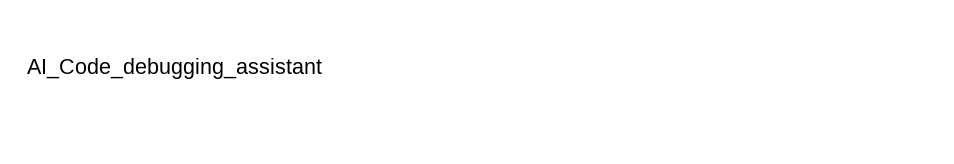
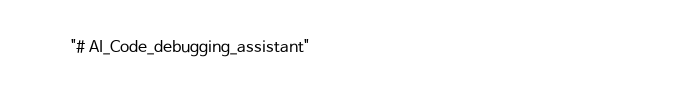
- AI_Code_debugging_assistant
+ "# AI_Code_debugging_assistant"

